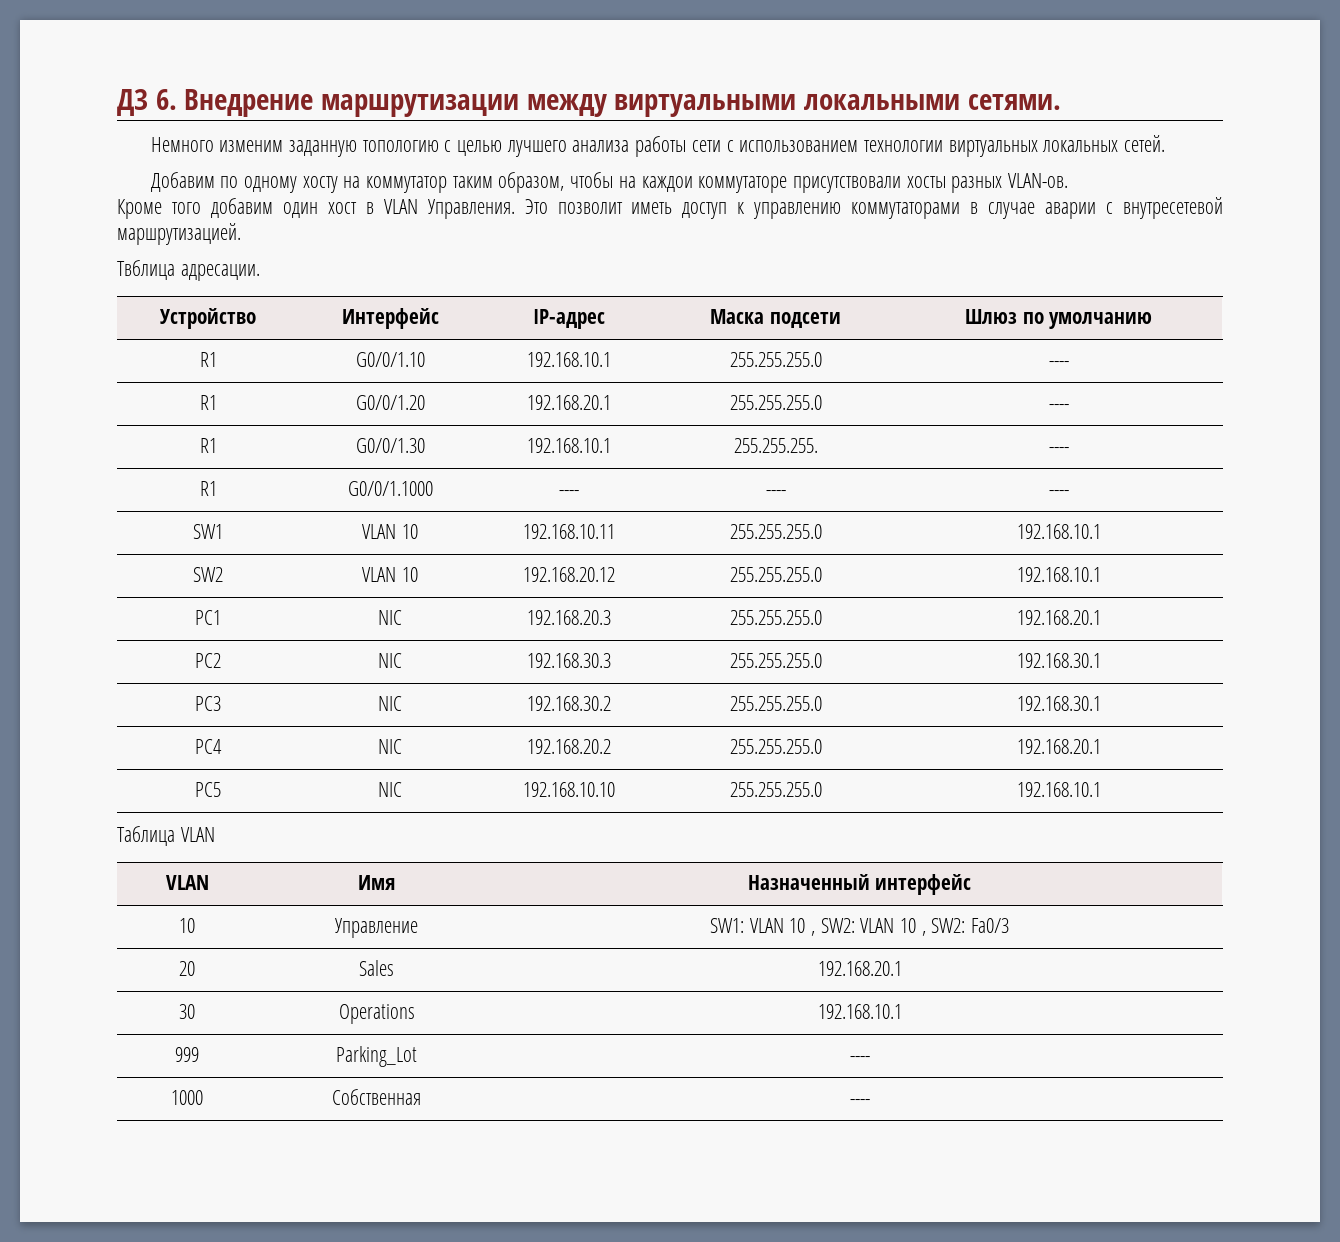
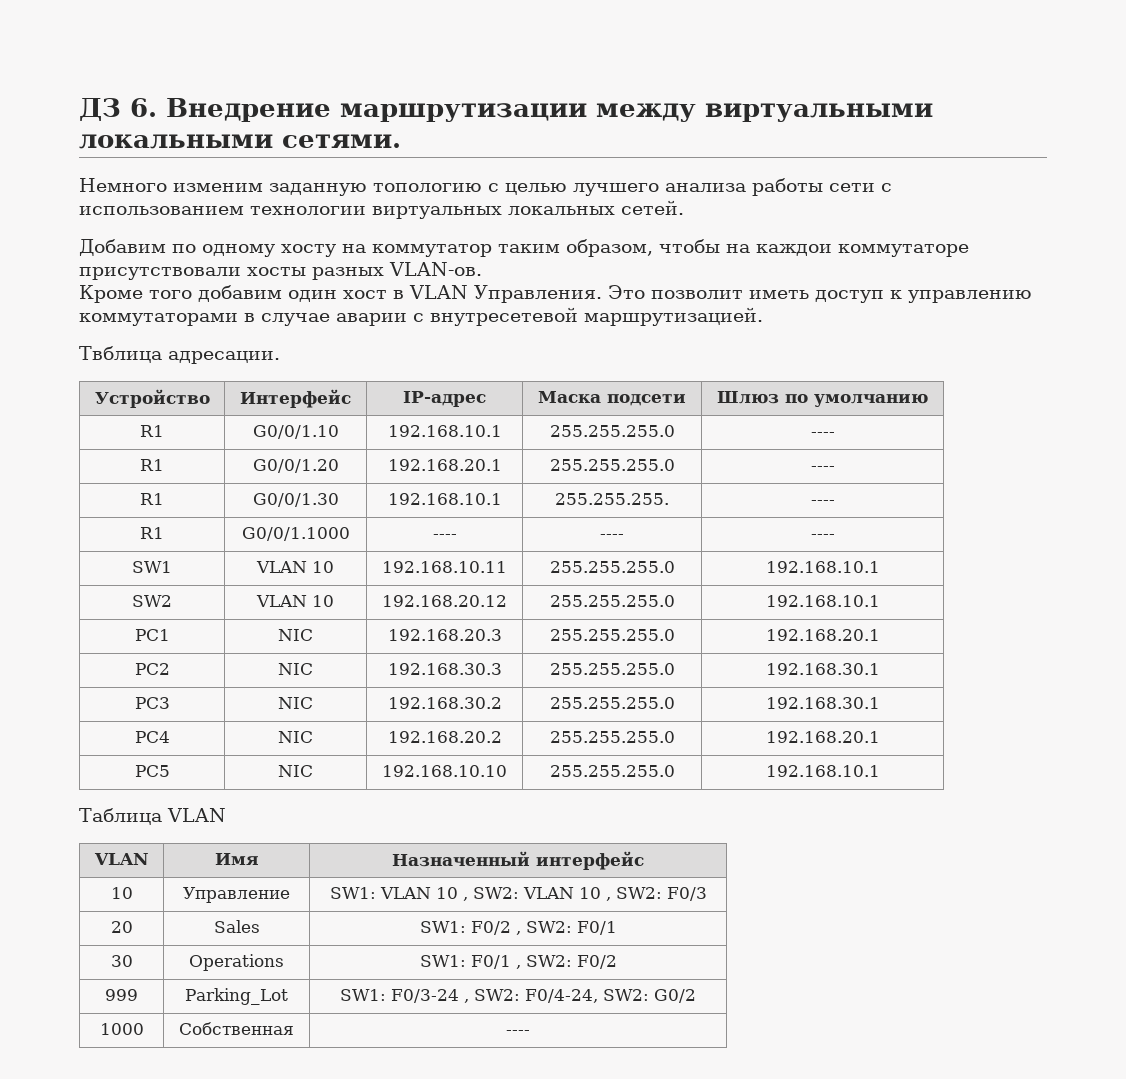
- 10 | Управление | SW1: VLAN 10 , SW2: VLAN 10 , SW2: Fa0/3
+ 10 | Управление | SW1: VLAN 10 , SW2: VLAN 10 , SW2: F0/3
- 20 | Sales | 192.168.20.1
- 30 | Operations | 192.168.10.1
- 999 | Parking_Lot | ----
+ 20 | Sales | SW1: F0/2 , SW2: F0/1
+ 30 | Operations | SW1: F0/1 , SW2: F0/2
+ 999 | Parking_Lot | SW1: F0/3-24 , SW2: F0/4-24, SW2: G0/2

